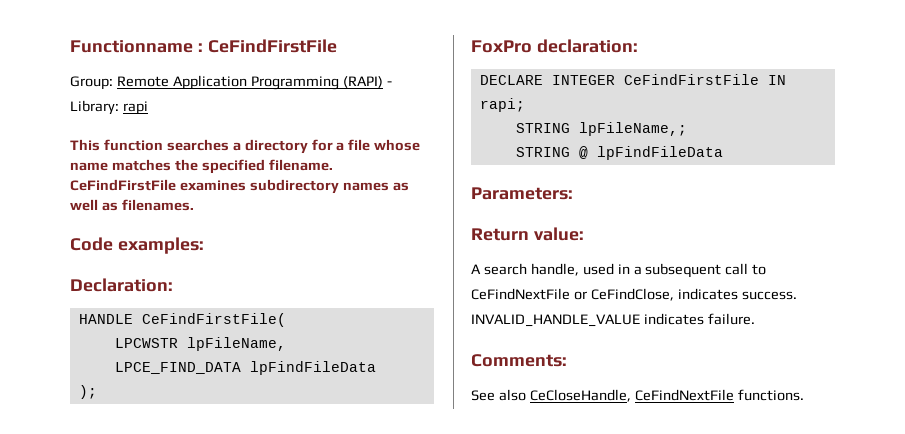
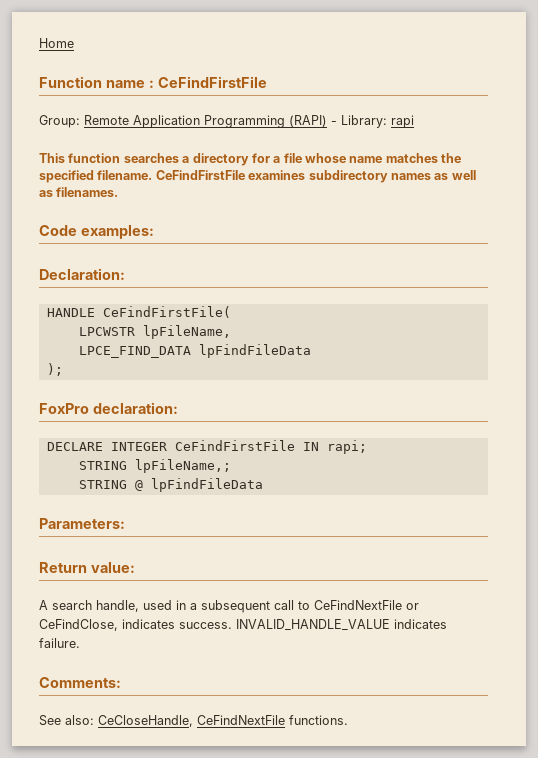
- Functionname : CeFindFirstFile
+ Home
+ Function name : CeFindFirstFile
- See also CeCloseHandle, CeFindNextFile functions.
+ See also: CeCloseHandle, CeFindNextFile functions.

